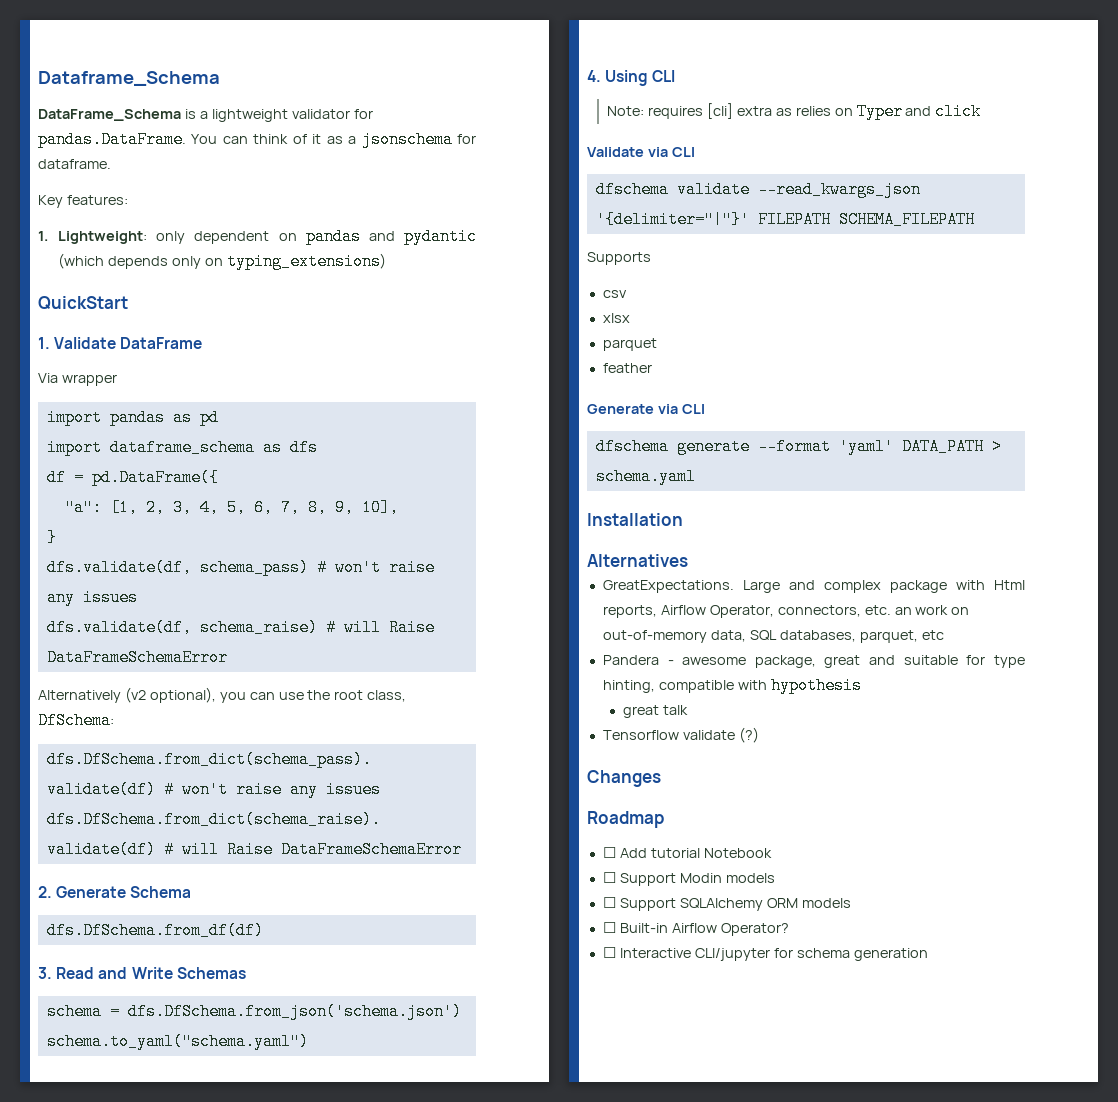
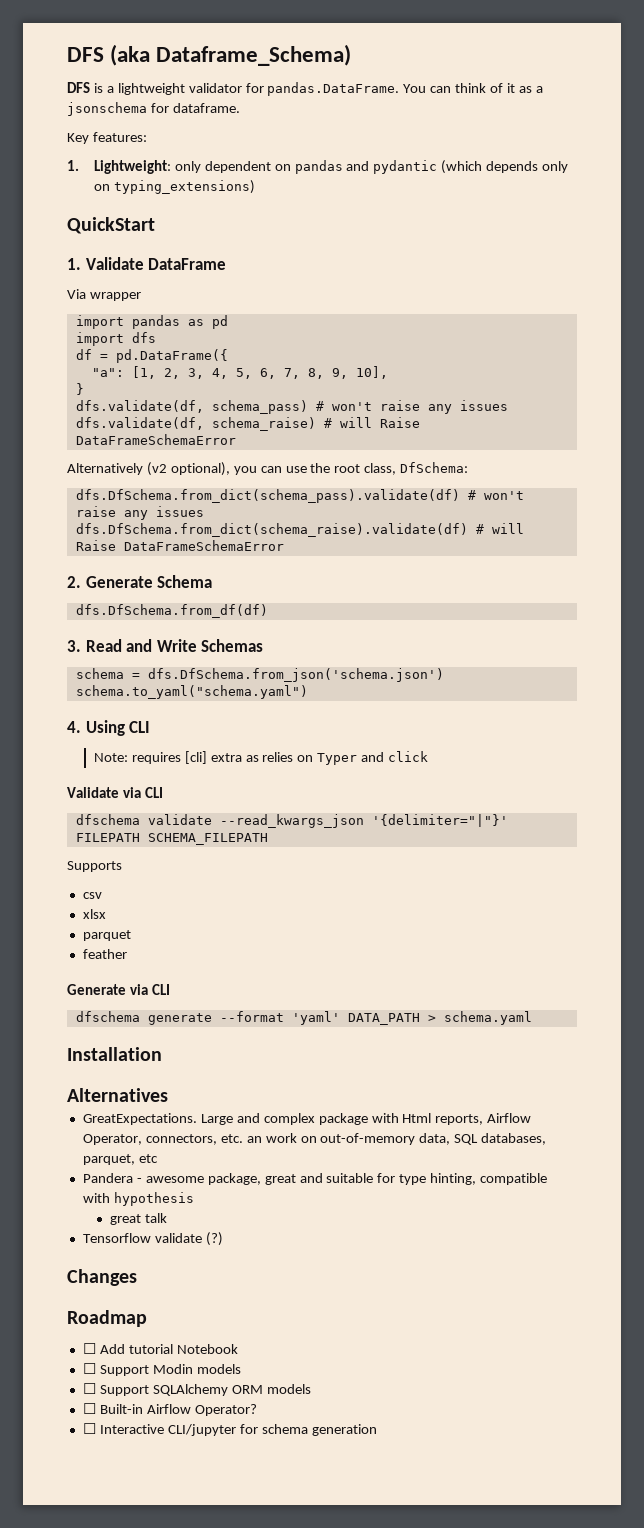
- Dataframe_Schema
- DataFrame_Schema is a lightweight validator for pandas.DataFrame. You can think of it as a jsonschema for dataframe.
+ DFS (aka Dataframe_Schema)
+ DFS is a lightweight validator for pandas.DataFrame. You can think of it as a jsonschema for dataframe.
- import dataframe_schema as dfs
+ import dfs

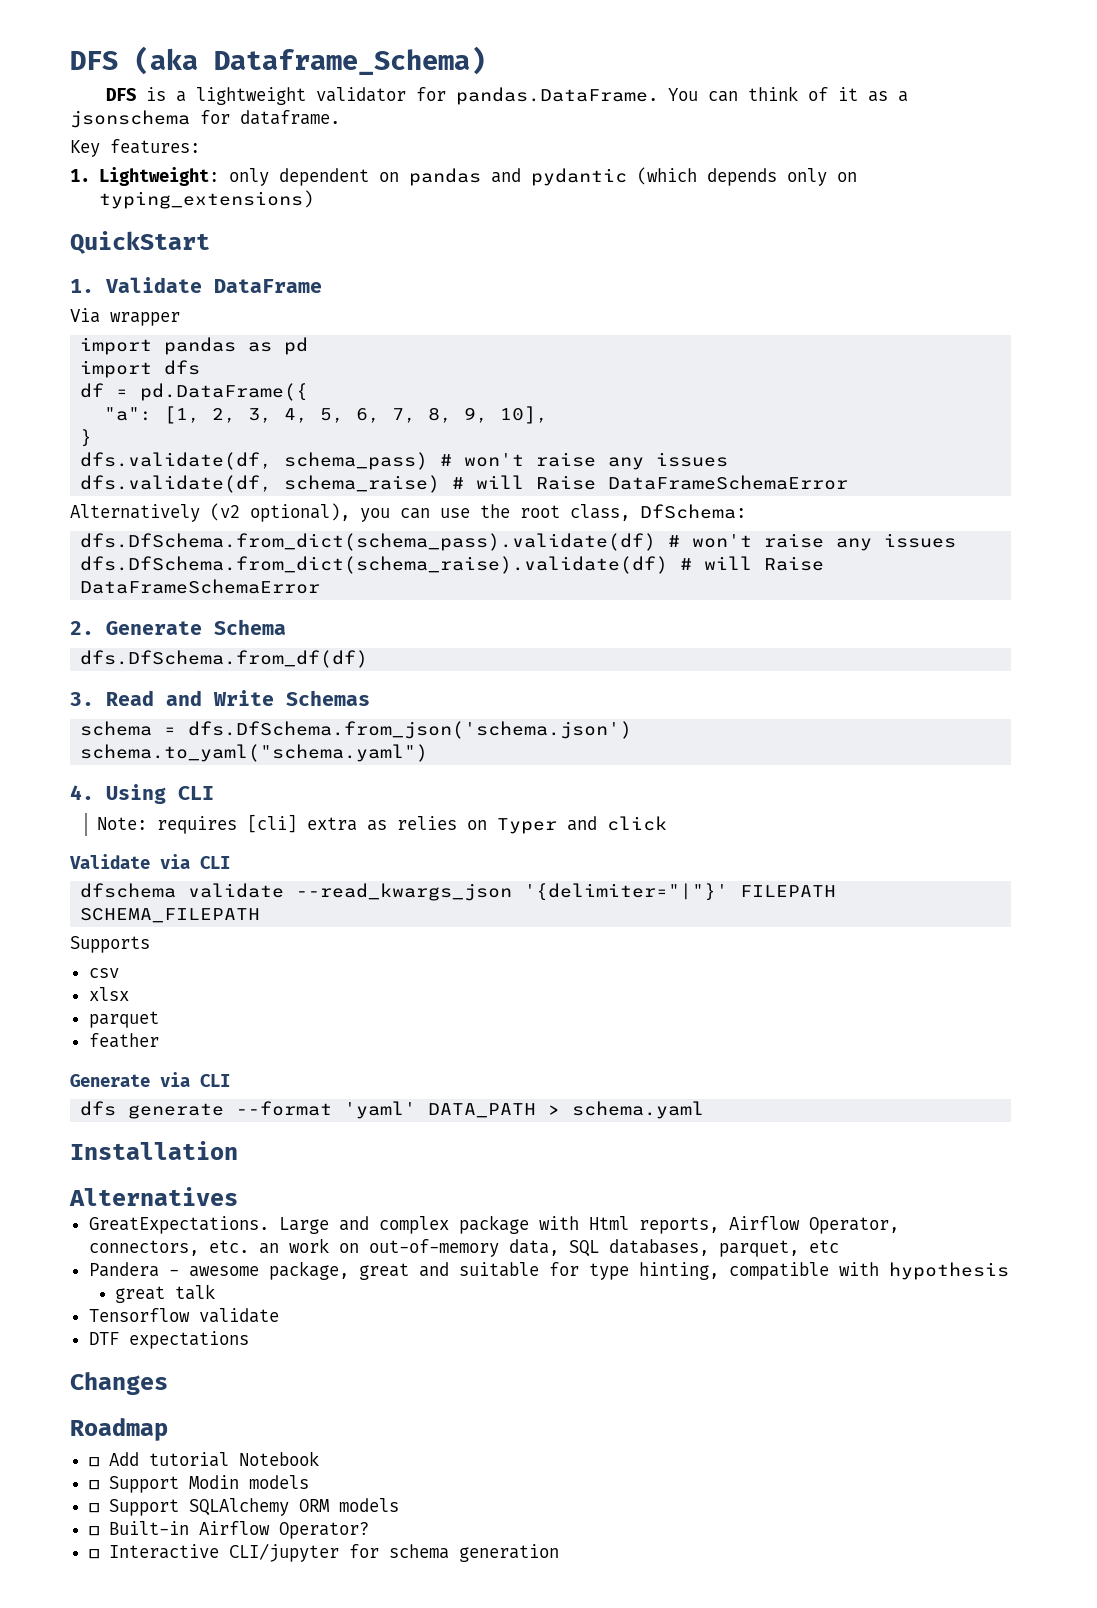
- dfschema generate --format 'yaml' DATA_PATH > schema.yaml
+ dfs generate --format 'yaml' DATA_PATH > schema.yaml
- Tensorflow validate (?)
+ Tensorflow validate
+ DTF expectations

